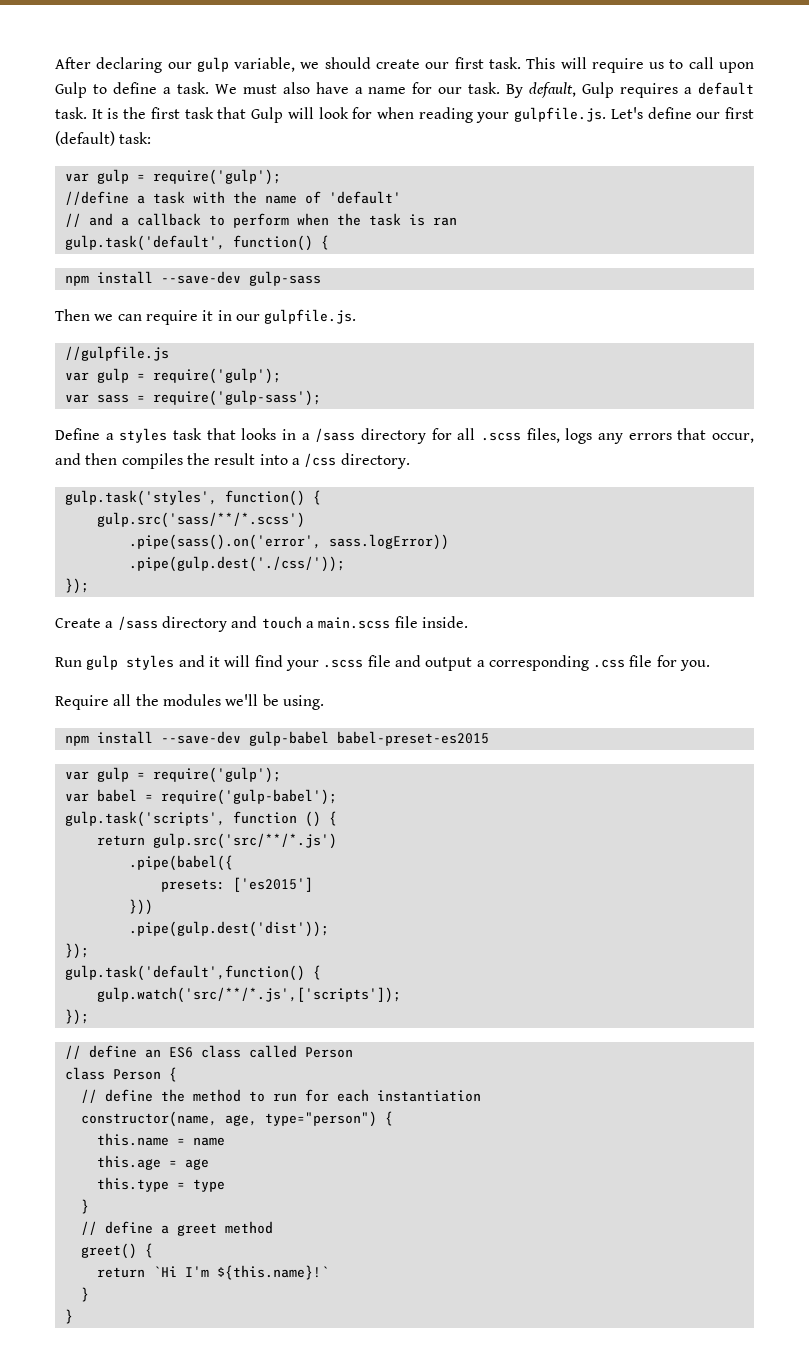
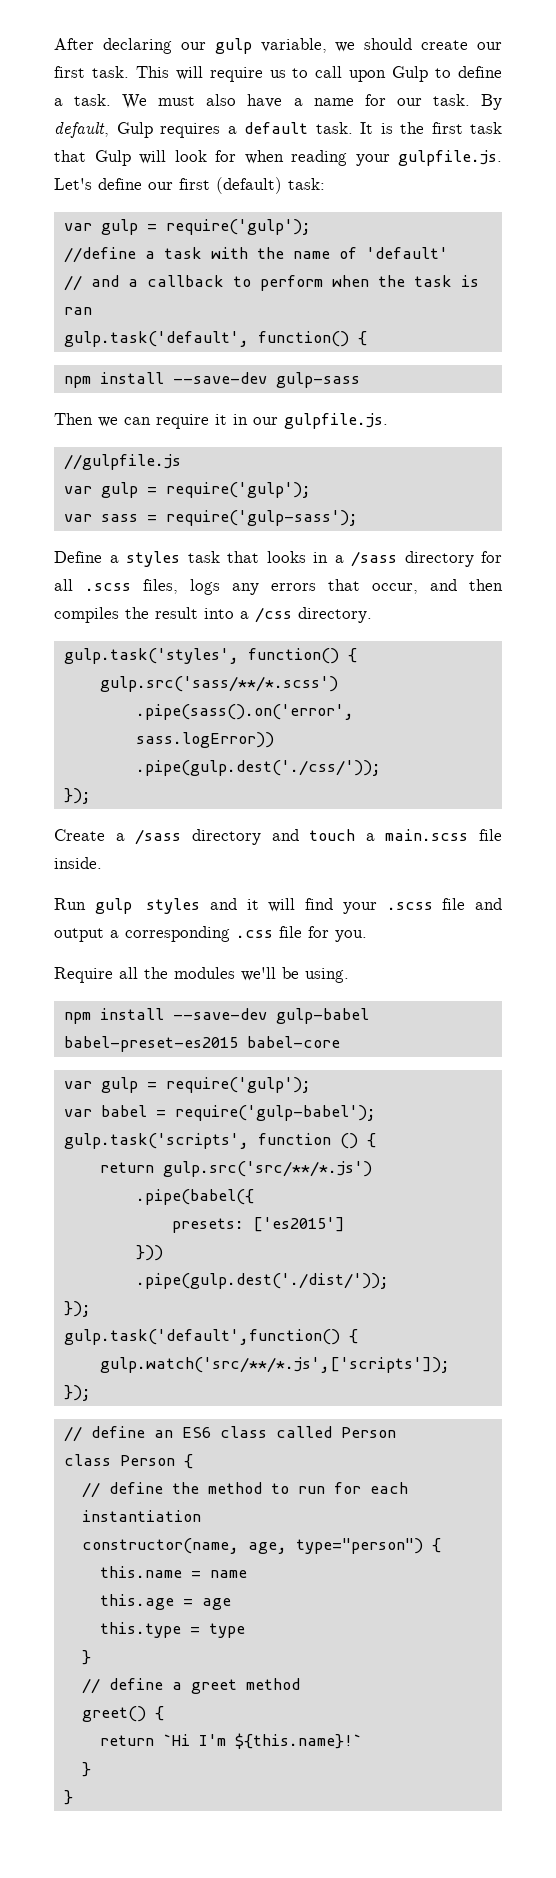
- npm install --save-dev gulp-babel babel-preset-es2015
+ npm install --save-dev gulp-babel babel-preset-es2015 babel-core
- .pipe(gulp.dest('dist'));
+ .pipe(gulp.dest('./dist/'));

